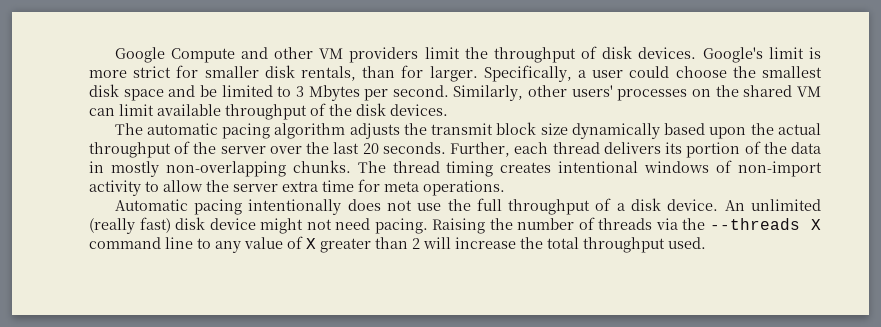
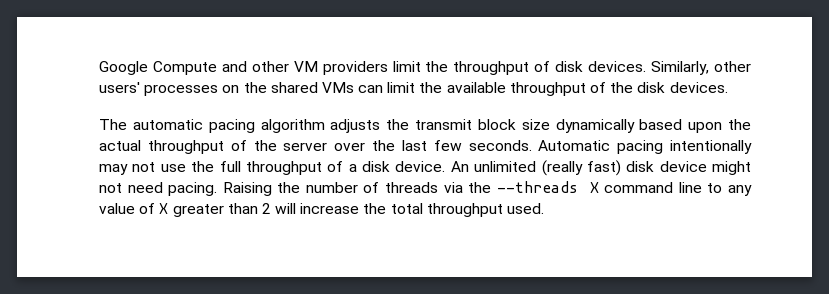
- Google's limit is more strict for smaller disk rentals, than for larger. Specifically, a user could choose the smallest disk space and be limited to 3 Mbytes per second.
- Similarly, other users' processes on the shared VM can limit available throughput of the disk devices.
+ Similarly, other users' processes on the shared VMs can limit the available throughput of the disk devices.
- The automatic pacing algorithm adjusts the transmit block size dynamically based upon the actual throughput of the server over the last 20 seconds. Further, each thread delivers its portion of the data in mostly non-overlapping chunks. The thread timing creates intentional windows of non-import activity to allow the server extra time for meta operations.
- Automatic pacing intentionally does not use the full throughput of a disk device.
+ The automatic pacing algorithm adjusts the transmit block size dynamically based upon the actual throughput of the server over the last few seconds. Automatic pacing intentionally may not use the full throughput of a disk device.

